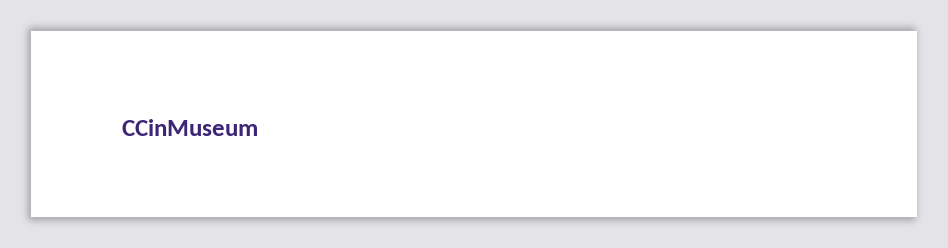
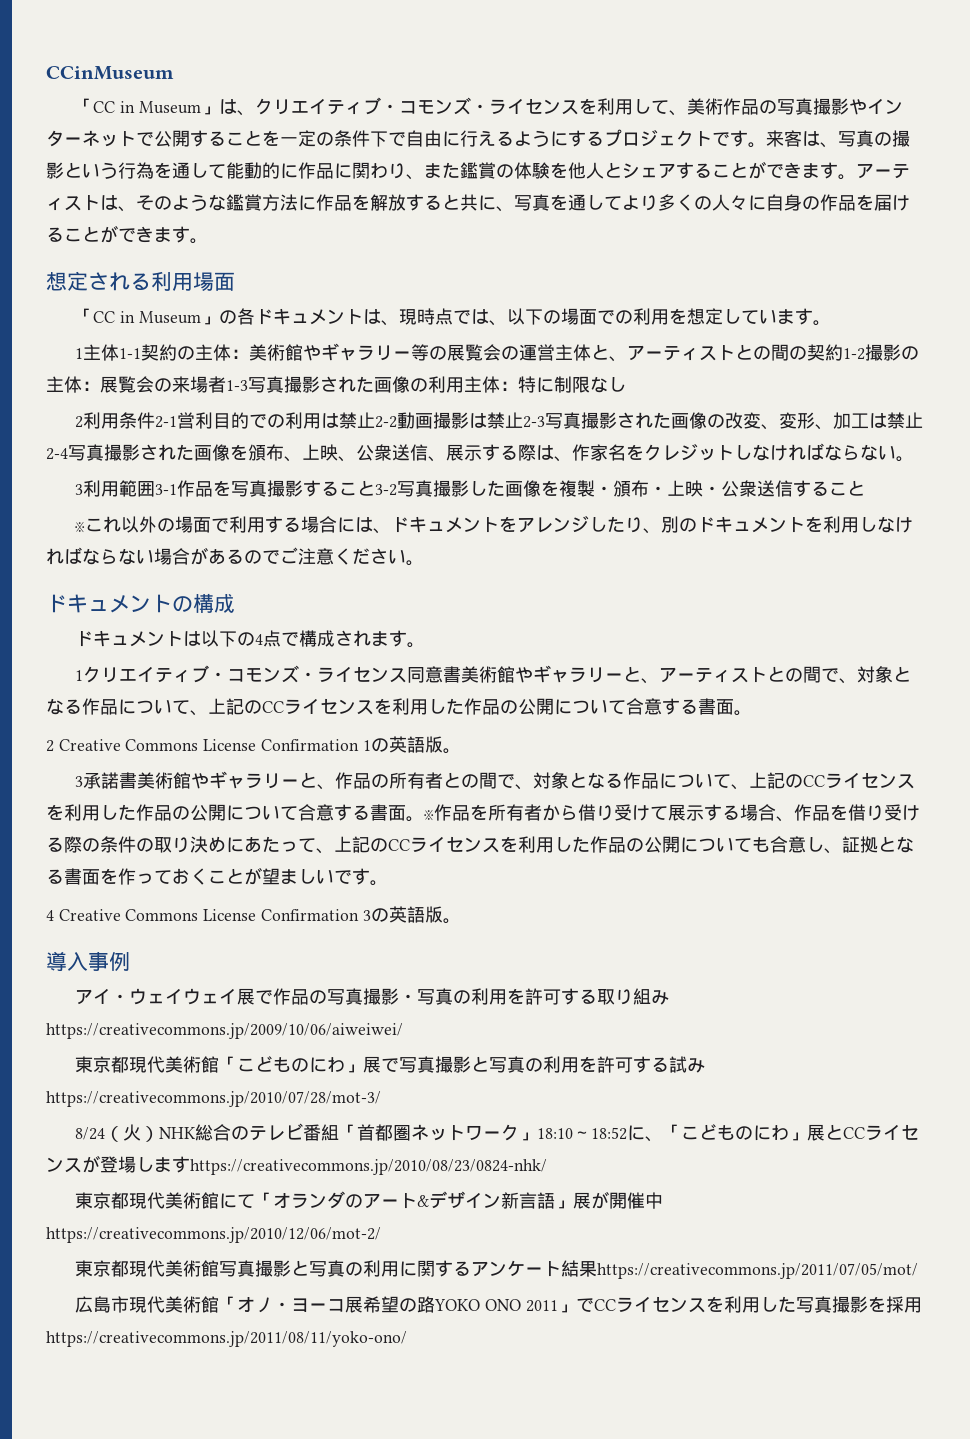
+ 「CC in Museum」は、クリエイティブ・コモンズ・ライセンスを利用して、美術作品の写真撮影やインターネットで公開することを一定の条件下で自由に行えるようにするプロジェクトです。来客は、写真の撮影という行為を通して能動的に作品に関わり、また鑑賞の体験を他人とシェアすることができます。アーティストは、そのような鑑賞方法に作品を解放すると共に、写真を通してより多くの人々に自身の作品を届けることができます。
+ 想定される利用場面
+ 「CC in Museum」の各ドキュメントは、現時点では、以下の場面での利用を想定しています。
+ 1主体1-1契約の主体：美術館やギャラリー等の展覧会の運営主体と、アーティストとの間の契約1-2撮影の主体：展覧会の来場者1-3写真撮影された画像の利用主体：特に制限なし
+ 2利用条件2-1営利目的での利用は禁止2-2動画撮影は禁止2-3写真撮影された画像の改変、変形、加工は禁止2-4写真撮影された画像を頒布、上映、公衆送信、展示する際は、作家名をクレジットしなければならない。
+ 3利用範囲3-1作品を写真撮影すること3-2写真撮影した画像を複製・頒布・上映・公衆送信すること
+ ※これ以外の場面で利用する場合には、ドキュメントをアレンジしたり、別のドキュメントを利用しなければならない場合があるのでご注意ください。
+ ドキュメントの構成
+ ドキュメントは以下の4点で構成されます。
+ 1クリエイティブ・コモンズ・ライセンス同意書美術館やギャラリーと、アーティストとの間で、対象となる作品について、上記のCCライセンスを利用した作品の公開について合意する書面。
+ 2 Creative Commons License Confirmation 1の英語版。
+ 3承諾書美術館やギャラリーと、作品の所有者との間で、対象となる作品について、上記のCCライセンスを利用した作品の公開について合意する書面。※作品を所有者から借り受けて展示する場合、作品を借り受ける際の条件の取り決めにあたって、上記のCCライセンスを利用した作品の公開についても合意し、証拠となる書面を作っておくことが望ましいです。
+ 4 Creative Commons License Confirmation 3の英語版。
+ 導入事例
+ アイ・ウェイウェイ展で作品の写真撮影・写真の利用を許可する取り組みhttps://creativecommons.jp/2009/10/06/aiweiwei/
+ 東京都現代美術館「こどものにわ」展で写真撮影と写真の利用を許可する試みhttps://creativecommons.jp/2010/07/28/mot-3/
+ 8/24（火）NHK総合のテレビ番組「首都圏ネットワーク」18:10～18:52に、「こどものにわ」展とCCライセンスが登場しますhttps://creativecommons.jp/2010/08/23/0824-nhk/
+ 東京都現代美術館にて「オランダのアート&デザイン新言語」展が開催中https://creativecommons.jp/2010/12/06/mot-2/
+ 東京都現代美術館写真撮影と写真の利用に関するアンケート結果https://creativecommons.jp/2011/07/05/mot/
+ 広島市現代美術館「オノ・ヨーコ展希望の路YOKO ONO 2011」でCCライセンスを利用した写真撮影を採用https://creativecommons.jp/2011/08/11/yoko-ono/

